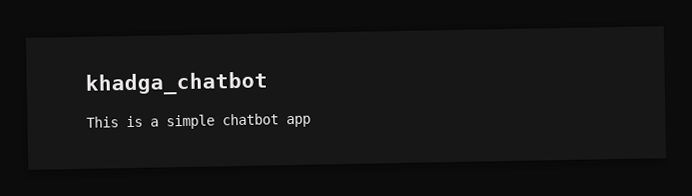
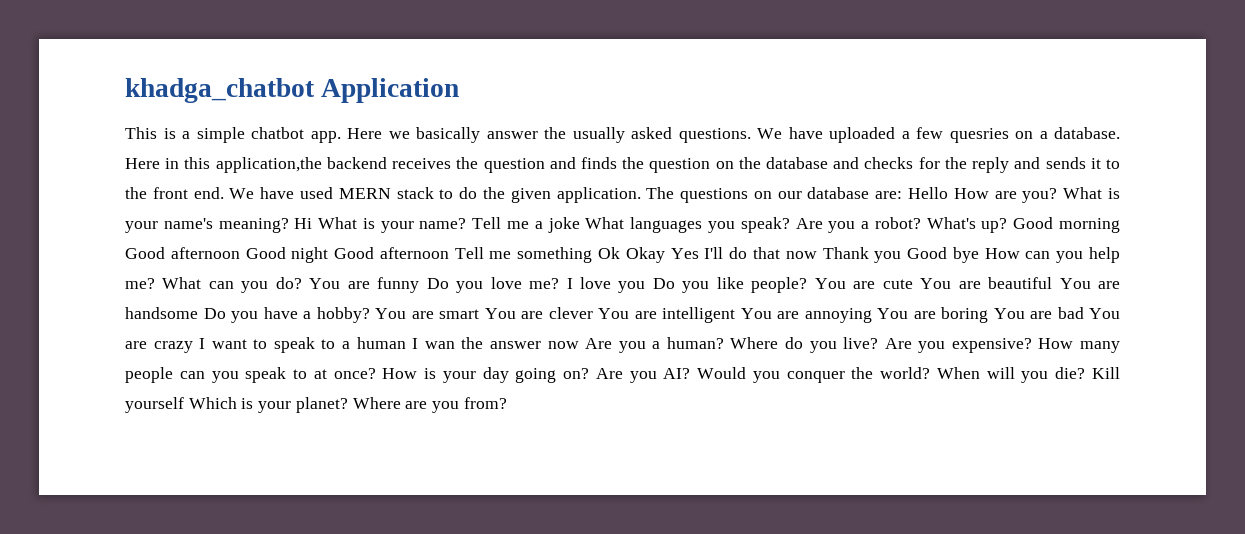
- khadga_chatbot
+ khadga_chatbot Application
- This is a simple chatbot app
+ This is a simple chatbot app. Here we basically answer the usually asked questions. We have uploaded a few quesries on a database. Here in this application,the backend receives the question and finds the question on the database and checks for the reply and sends it to the front end. We have used MERN stack to do the given application. The questions on our database are: Hello How are you? What is your name's meaning? Hi What is your name? Tell me a joke What languages you speak? Are you a robot? What's up? Good morning Good afternoon Good night Good afternoon Tell me something Ok Okay Yes I'll do that now Thank you Good bye How can you help me? What can you do? You are funny Do you love me? I love you Do you like people? You are cute You are beautiful You are handsome Do you have a hobby? You are smart You are clever You are intelligent You are annoying You are boring You are bad You are crazy I want to speak to a human I wan the answer now Are you a human? Where do you live? Are you expensive? How many people can you speak to at once? How is your day going on? Are you AI? Would you conquer the world? When will you die? Kill yourself Which is your planet? Where are you from?

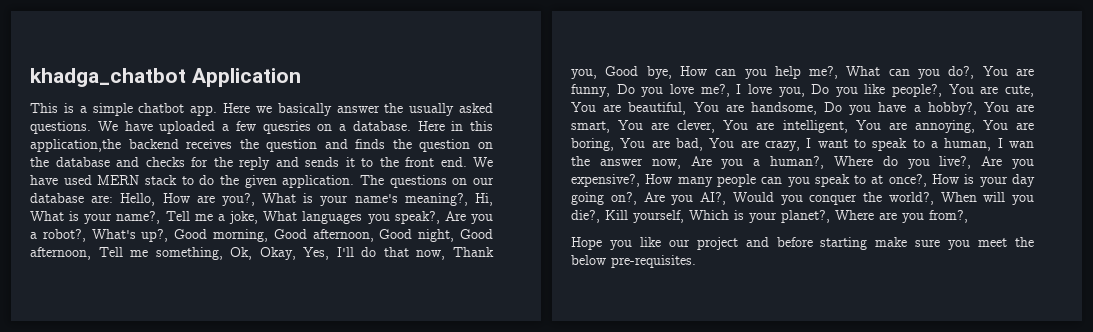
- Hello How are you? What is your name's meaning? Hi What is your name? Tell me a joke What languages you speak? Are you a robot? What's up? Good morning Good afternoon Good night Good afternoon Tell me something Ok Okay Yes I'll do that now Thank you Good bye How can you help me? What can you do? You are funny Do you love me? I love you Do you like people? You are cute You are beautiful You are handsome Do you have a hobby? You are smart You are clever You are intelligent You are annoying You are boring You are bad You are crazy I want to speak to a human I wan the answer now Are you a human? Where do you live? Are you expensive? How many people can you speak to at once? How is your day going on? Are you AI? Would you conquer the world? When will you die? Kill yourself Which is your planet? Where are you from?
+ Hello, How are you?, What is your name's meaning?, Hi, What is your name?, Tell me a joke, What languages you speak?, Are you a robot?, What's up?, Good morning, Good afternoon, Good night, Good afternoon, Tell me something, Ok, Okay, Yes, I'll do that now, Thank you, Good bye, How can you help me?, What can you do?, You are funny, Do you love me?, I love you, Do you like people?, You are cute, You are beautiful, You are handsome, Do you have a hobby?, You are smart, You are clever, You are intelligent, You are annoying, You are boring, You are bad, You are crazy, I want to speak to a human, I wan the answer now, Are you a human?, Where do you live?, Are you expensive?, How many people can you speak to at once?, How is your day going on?, Are you AI?, Would you conquer the world?, When will you die?, Kill yourself, Which is your planet?, Where are you from?,
+ Hope you like our project and before starting make sure you meet the below pre-requisites.

